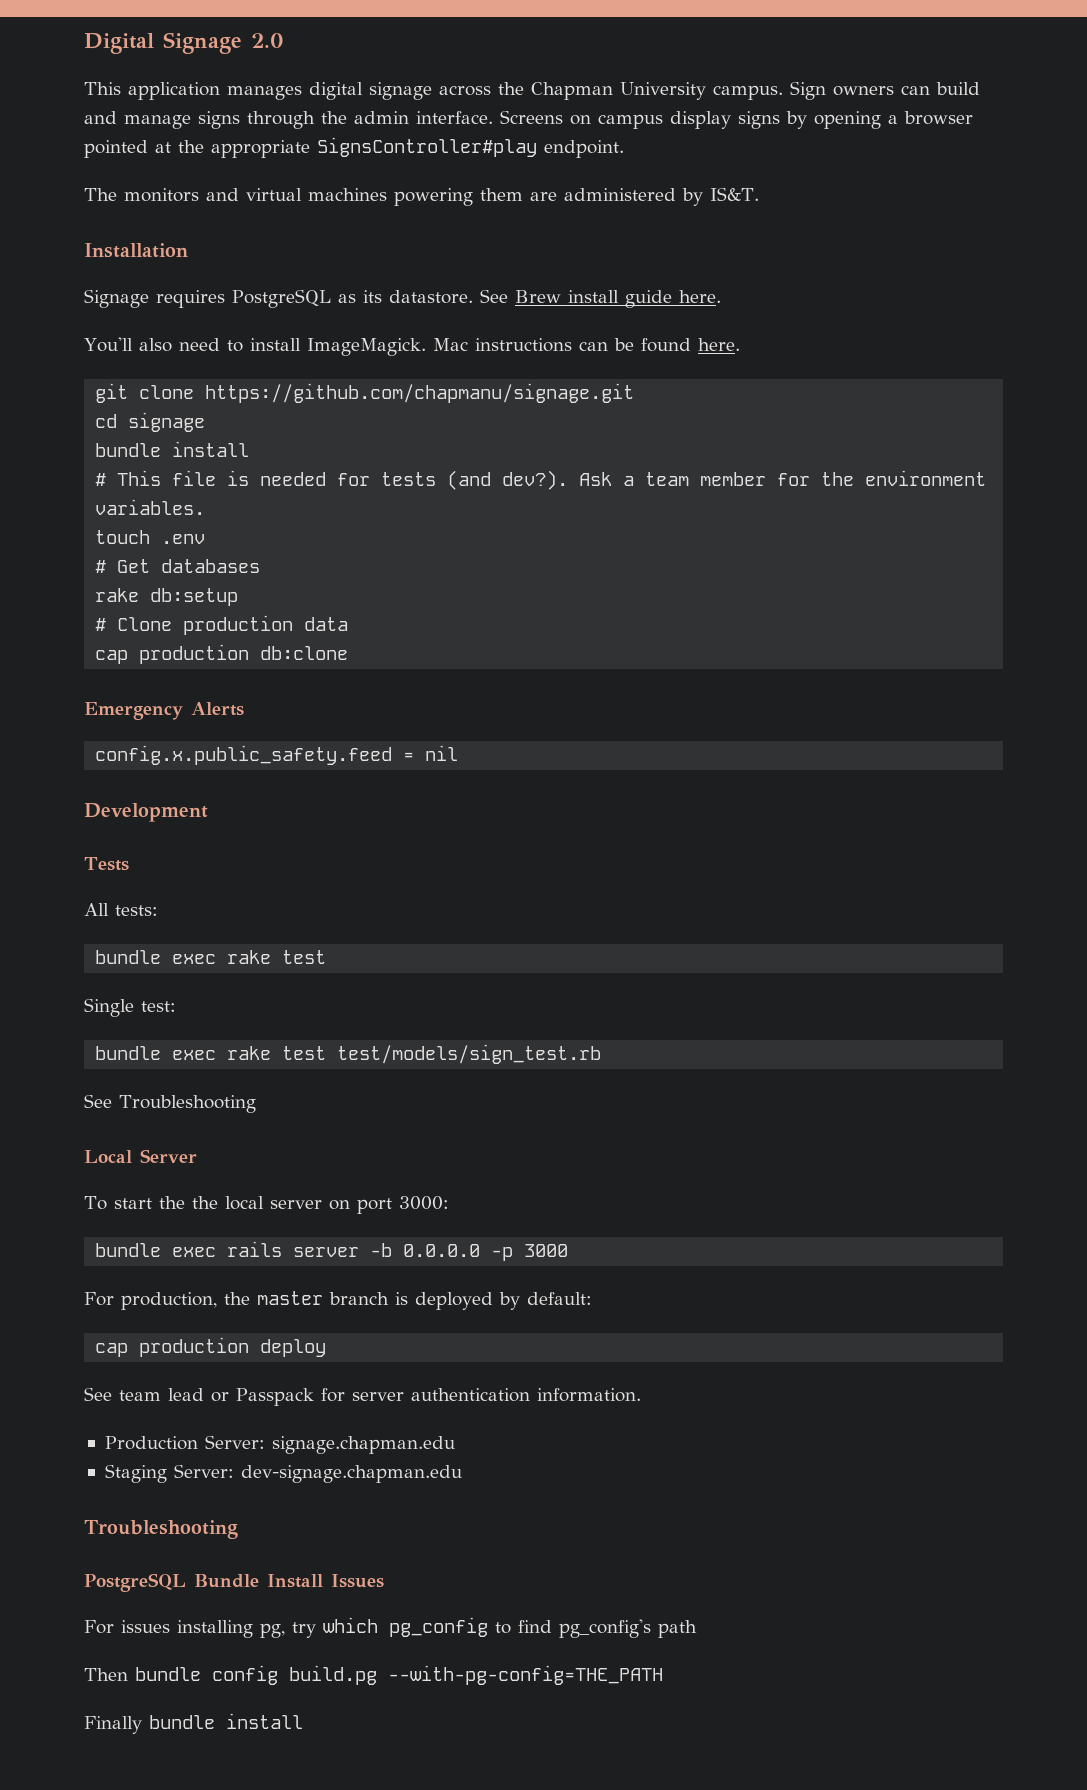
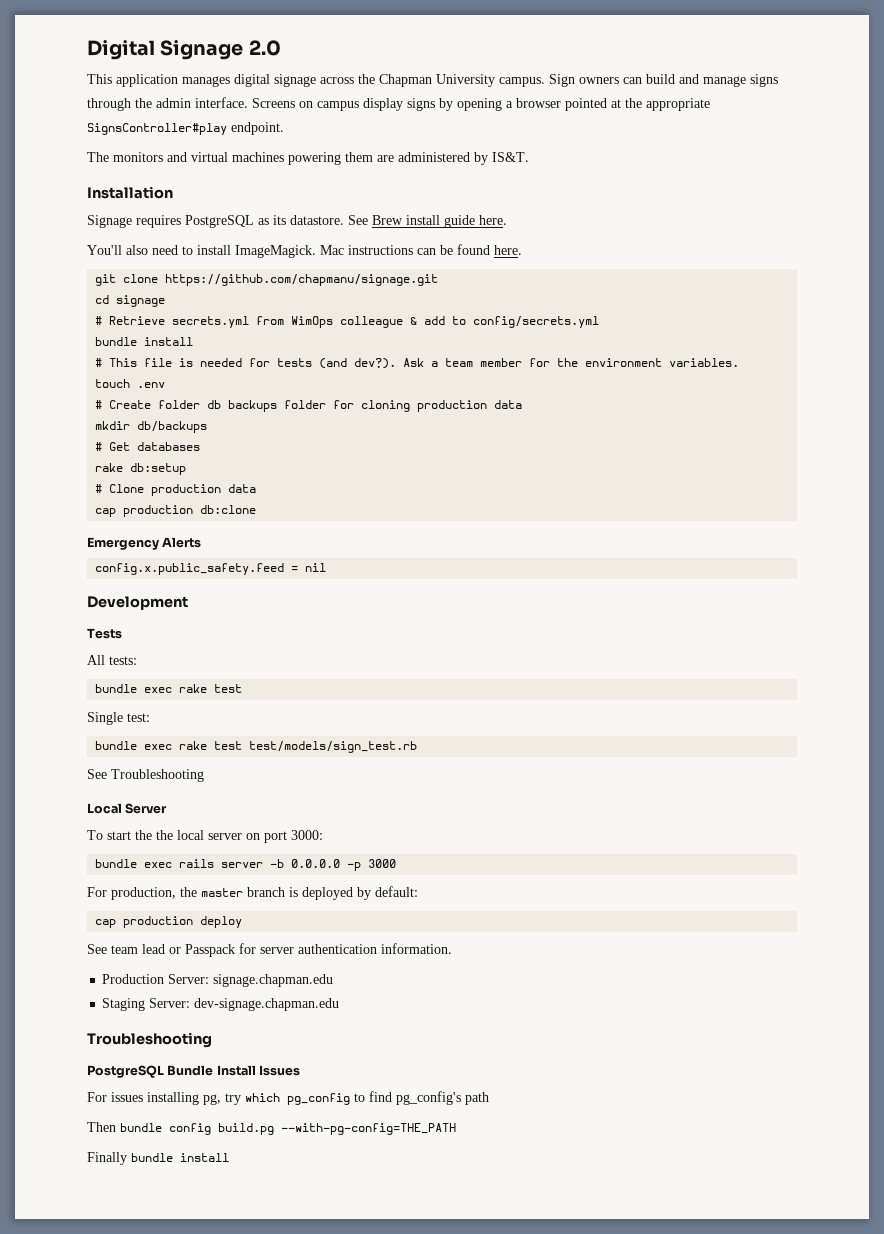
+ # Retrieve secrets.yml from WimOps colleague & add to config/secrets.yml
+ # Create folder db backups folder for cloning production data
+ mkdir db/backups

